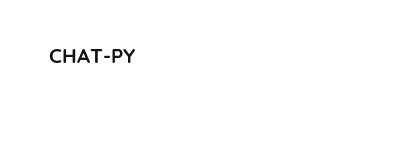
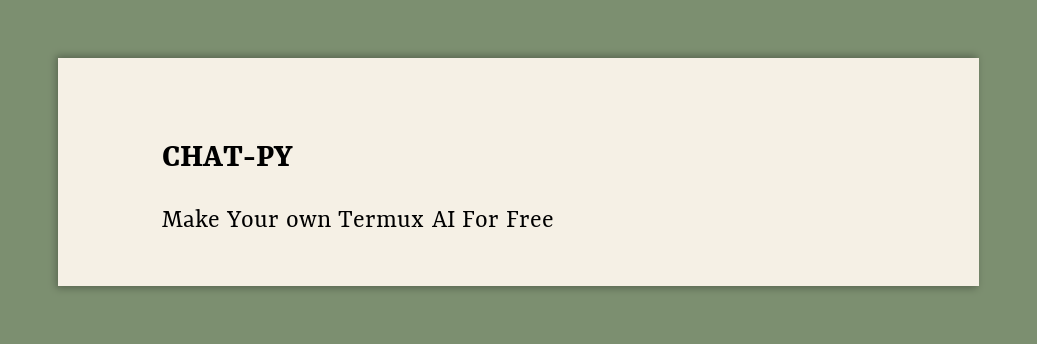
+ Make Your own Termux AI For Free

